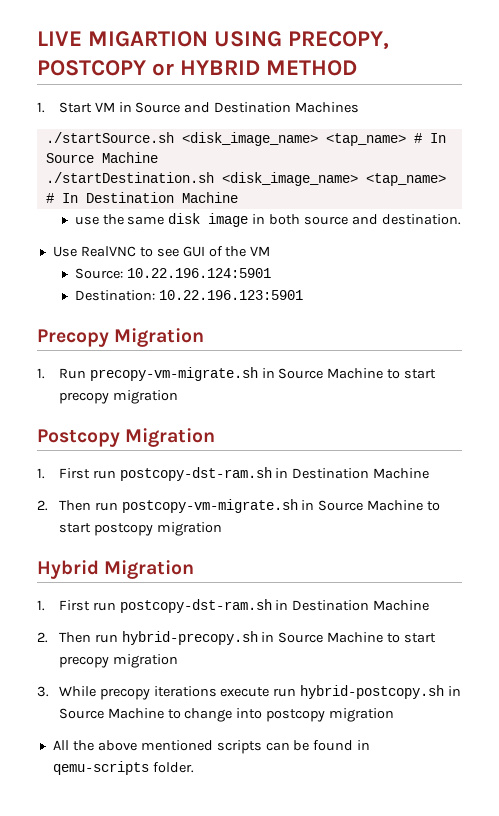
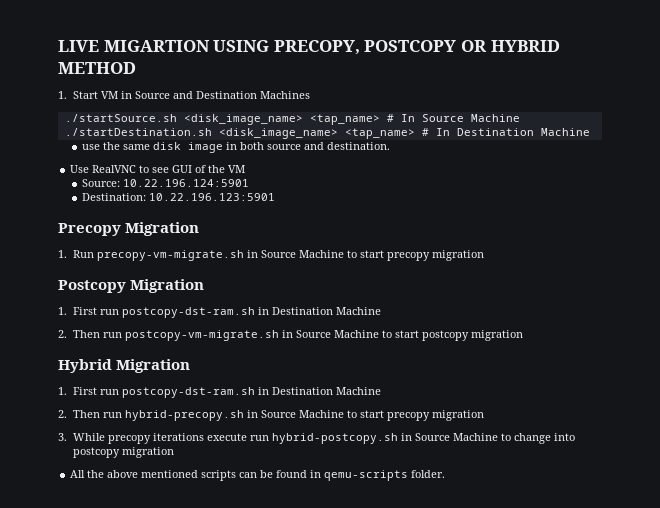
- LIVE MIGARTION USING PRECOPY, POSTCOPY or HYBRID METHOD
+ LIVE MIGARTION USING PRECOPY, POSTCOPY OR HYBRID METHOD

